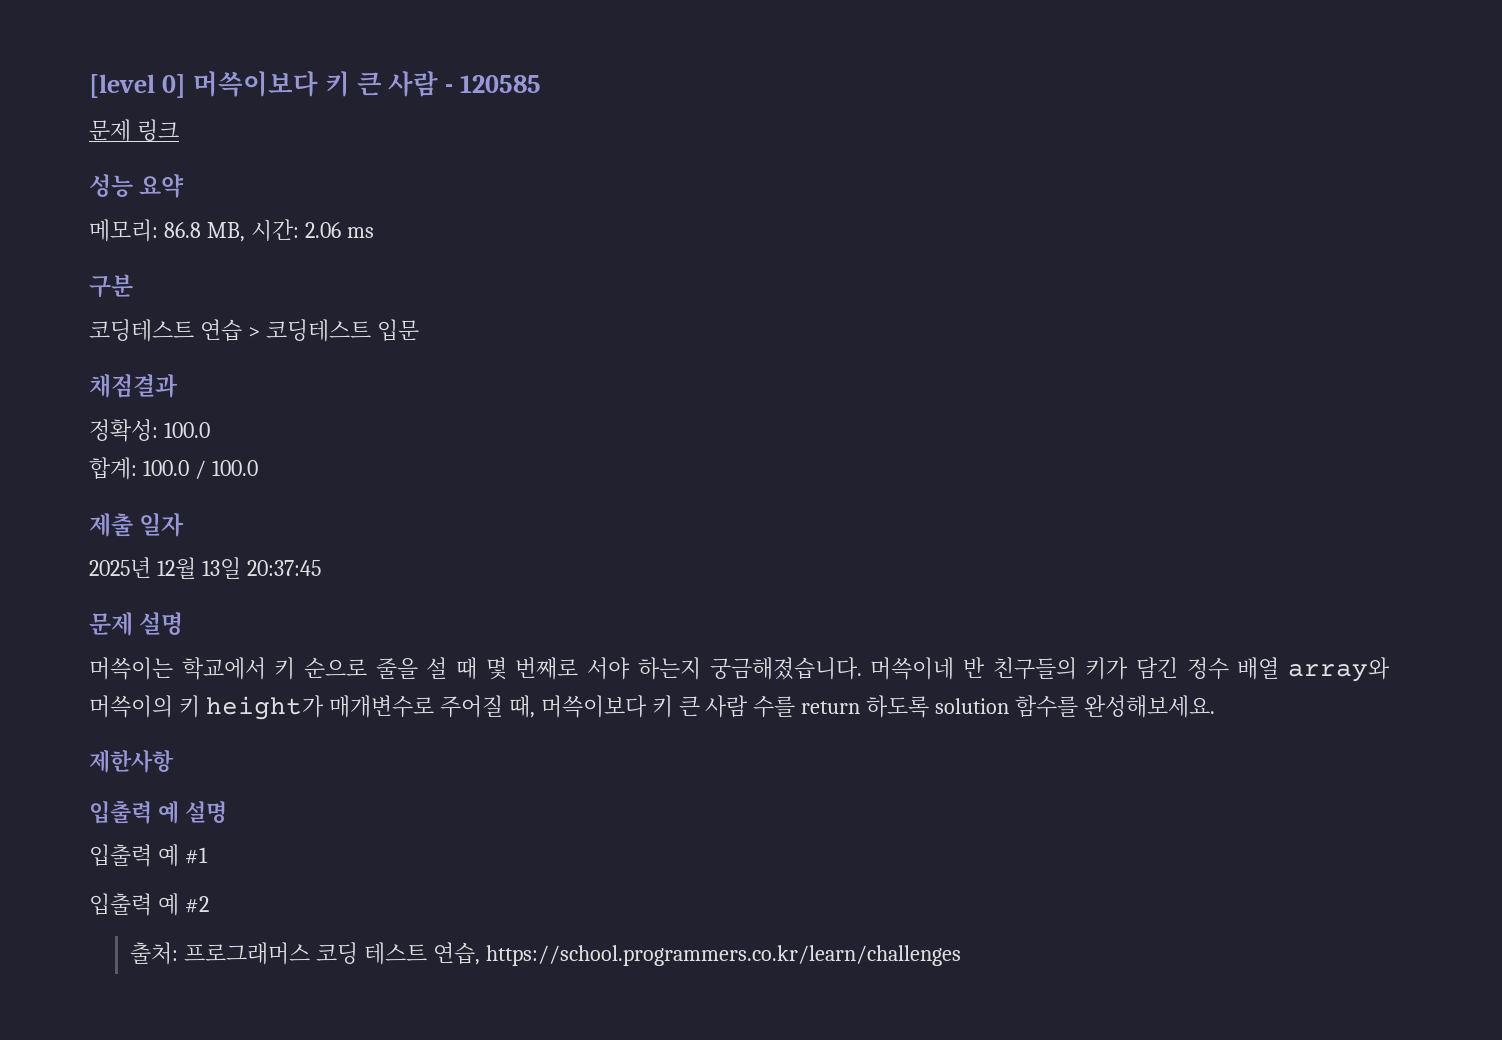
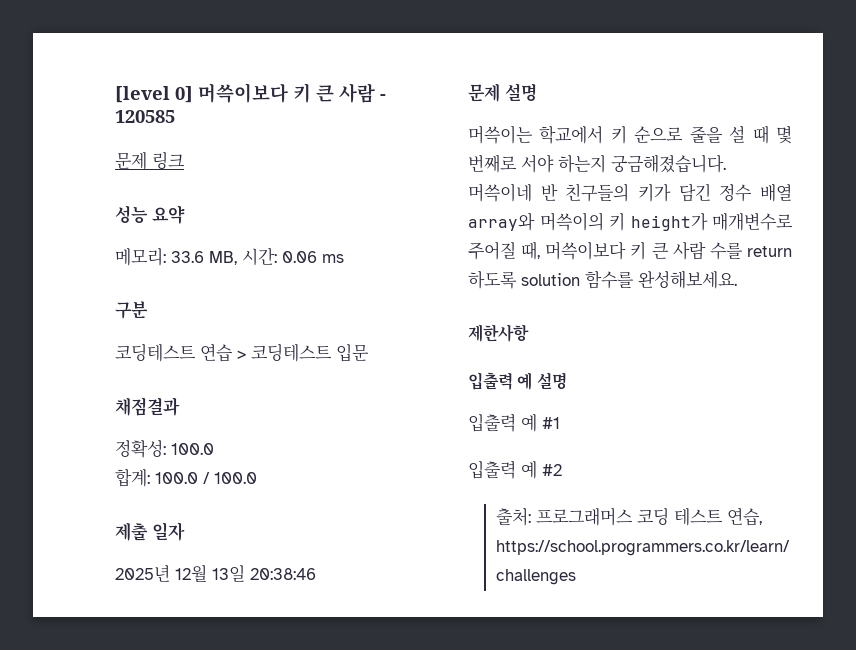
- 메모리: 86.8 MB, 시간: 2.06 ms
+ 메모리: 33.6 MB, 시간: 0.06 ms
- 2025년 12월 13일 20:37:45
+ 2025년 12월 13일 20:38:46

